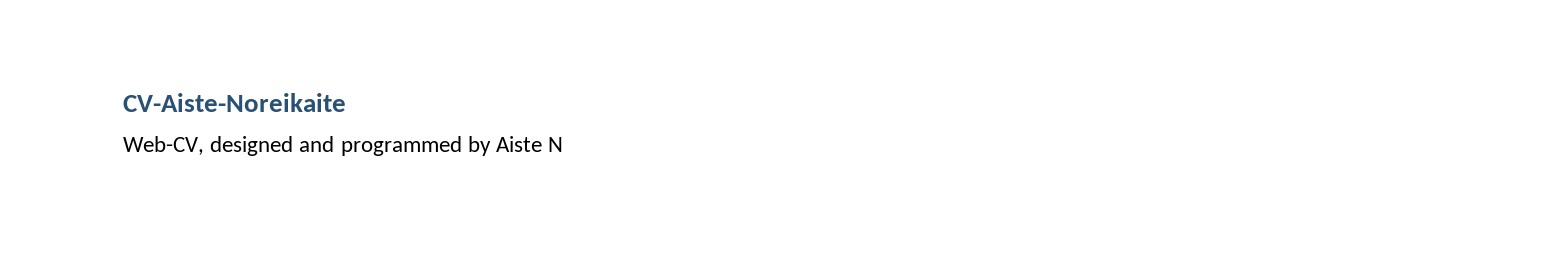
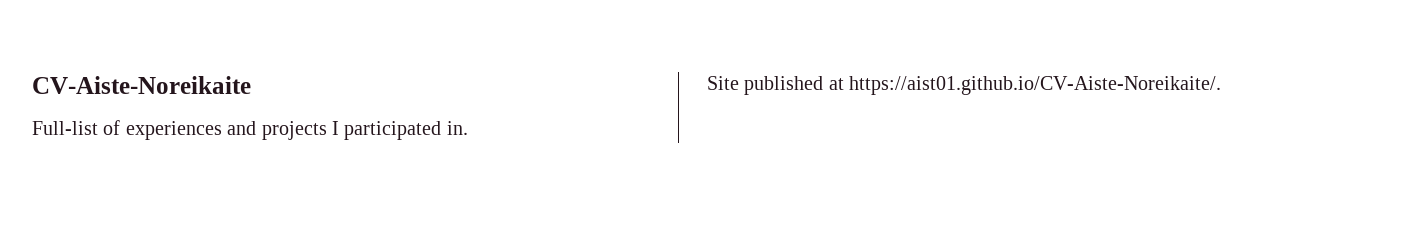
- Web-CV, designed and programmed by Aiste N
+ Full-list of experiences and projects I participated in.
+ Site published at https://aist01.github.io/CV-Aiste-Noreikaite/.

